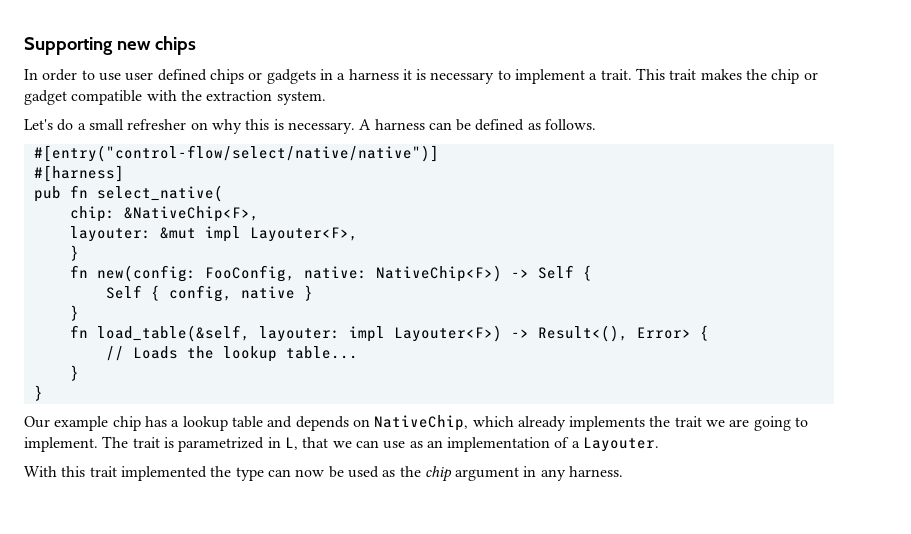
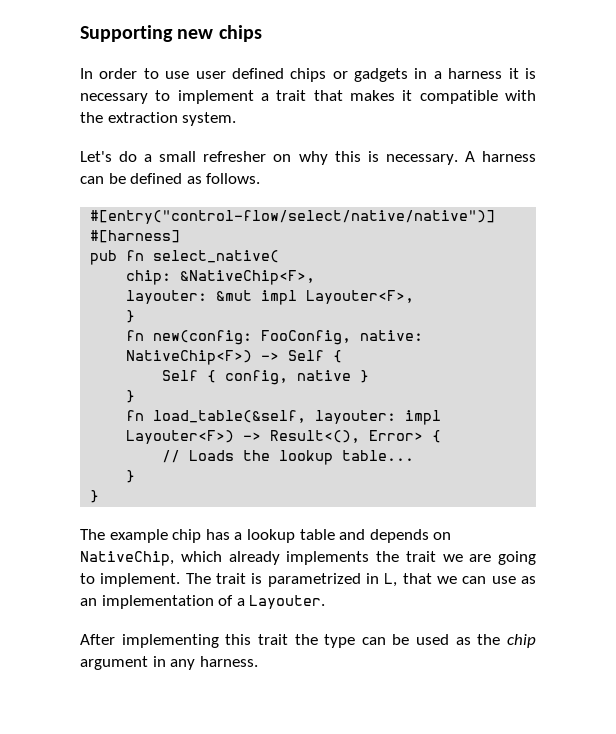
- In order to use user defined chips or gadgets in a harness it is necessary to implement a trait. This trait makes the chip or gadget compatible with the extraction system.
+ In order to use user defined chips or gadgets in a harness it is necessary to implement a trait that makes it compatible with the extraction system.
- Our example chip has a lookup table and depends on NativeChip, which already implements the trait we are going to implement.
+ The example chip has a lookup table and depends on NativeChip, which already implements the trait we are going to implement.
- With this trait implemented the type can now be used as the chip argument in any harness.
+ After implementing this trait the type can be used as the chip argument in any harness.

